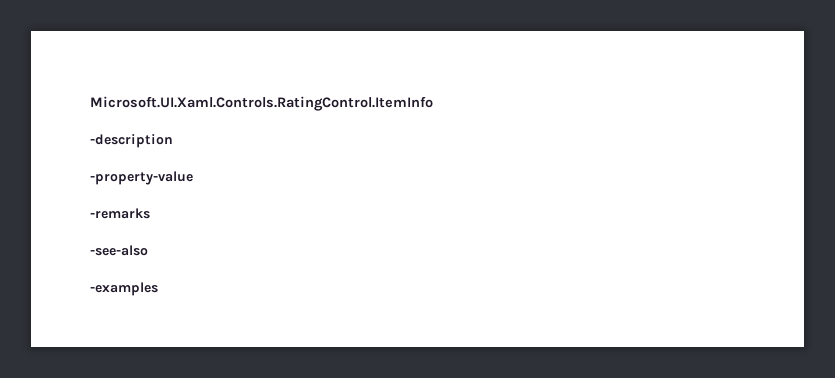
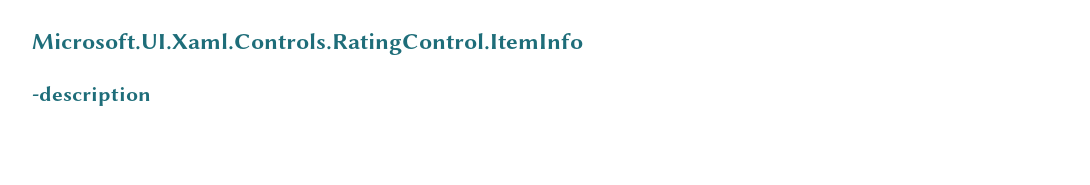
- -property-value
- -remarks
- -see-also
- -examples

